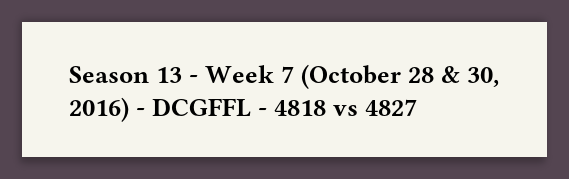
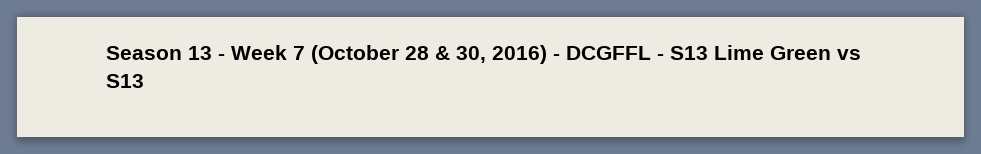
- Season 13 - Week 7 (October 28 & 30, 2016) - DCGFFL - 4818 vs 4827
+ Season 13 - Week 7 (October 28 & 30, 2016) - DCGFFL - S13 Lime Green vs S13

